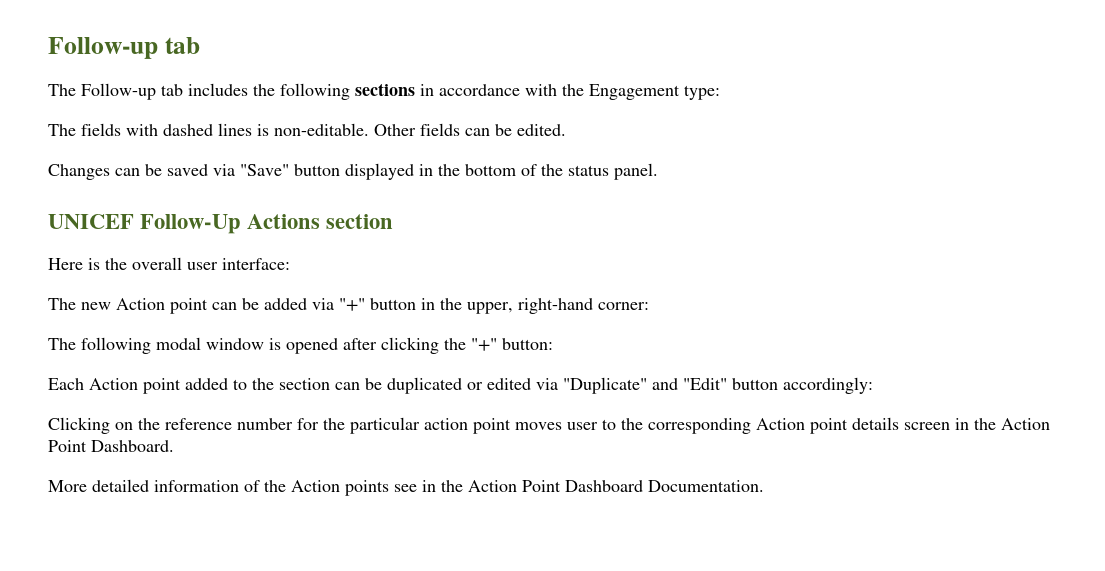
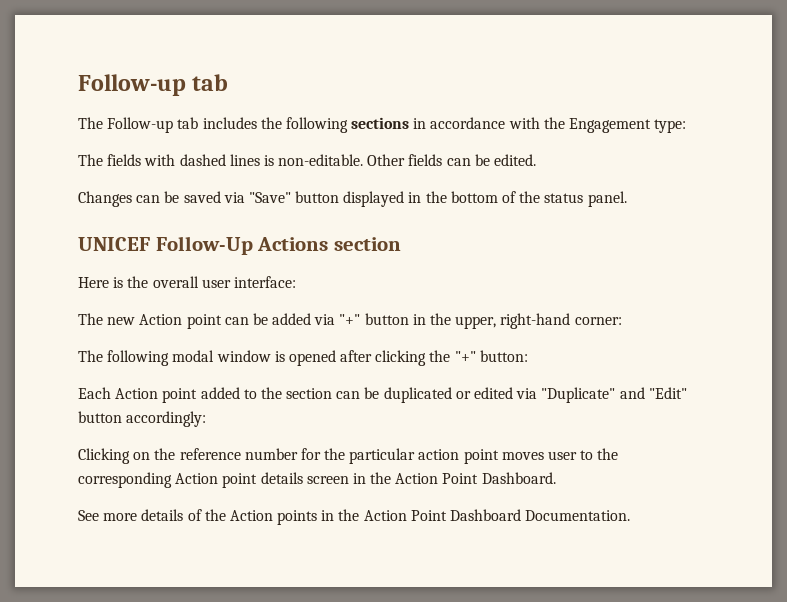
- More detailed information of the Action points see in the Action Point Dashboard Documentation.
+ See more details of the Action points in the Action Point Dashboard Documentation.

